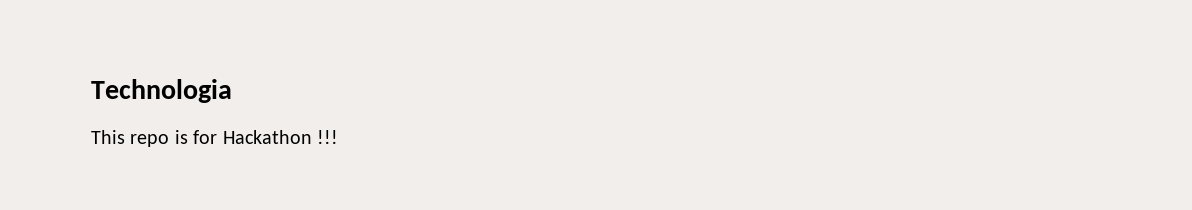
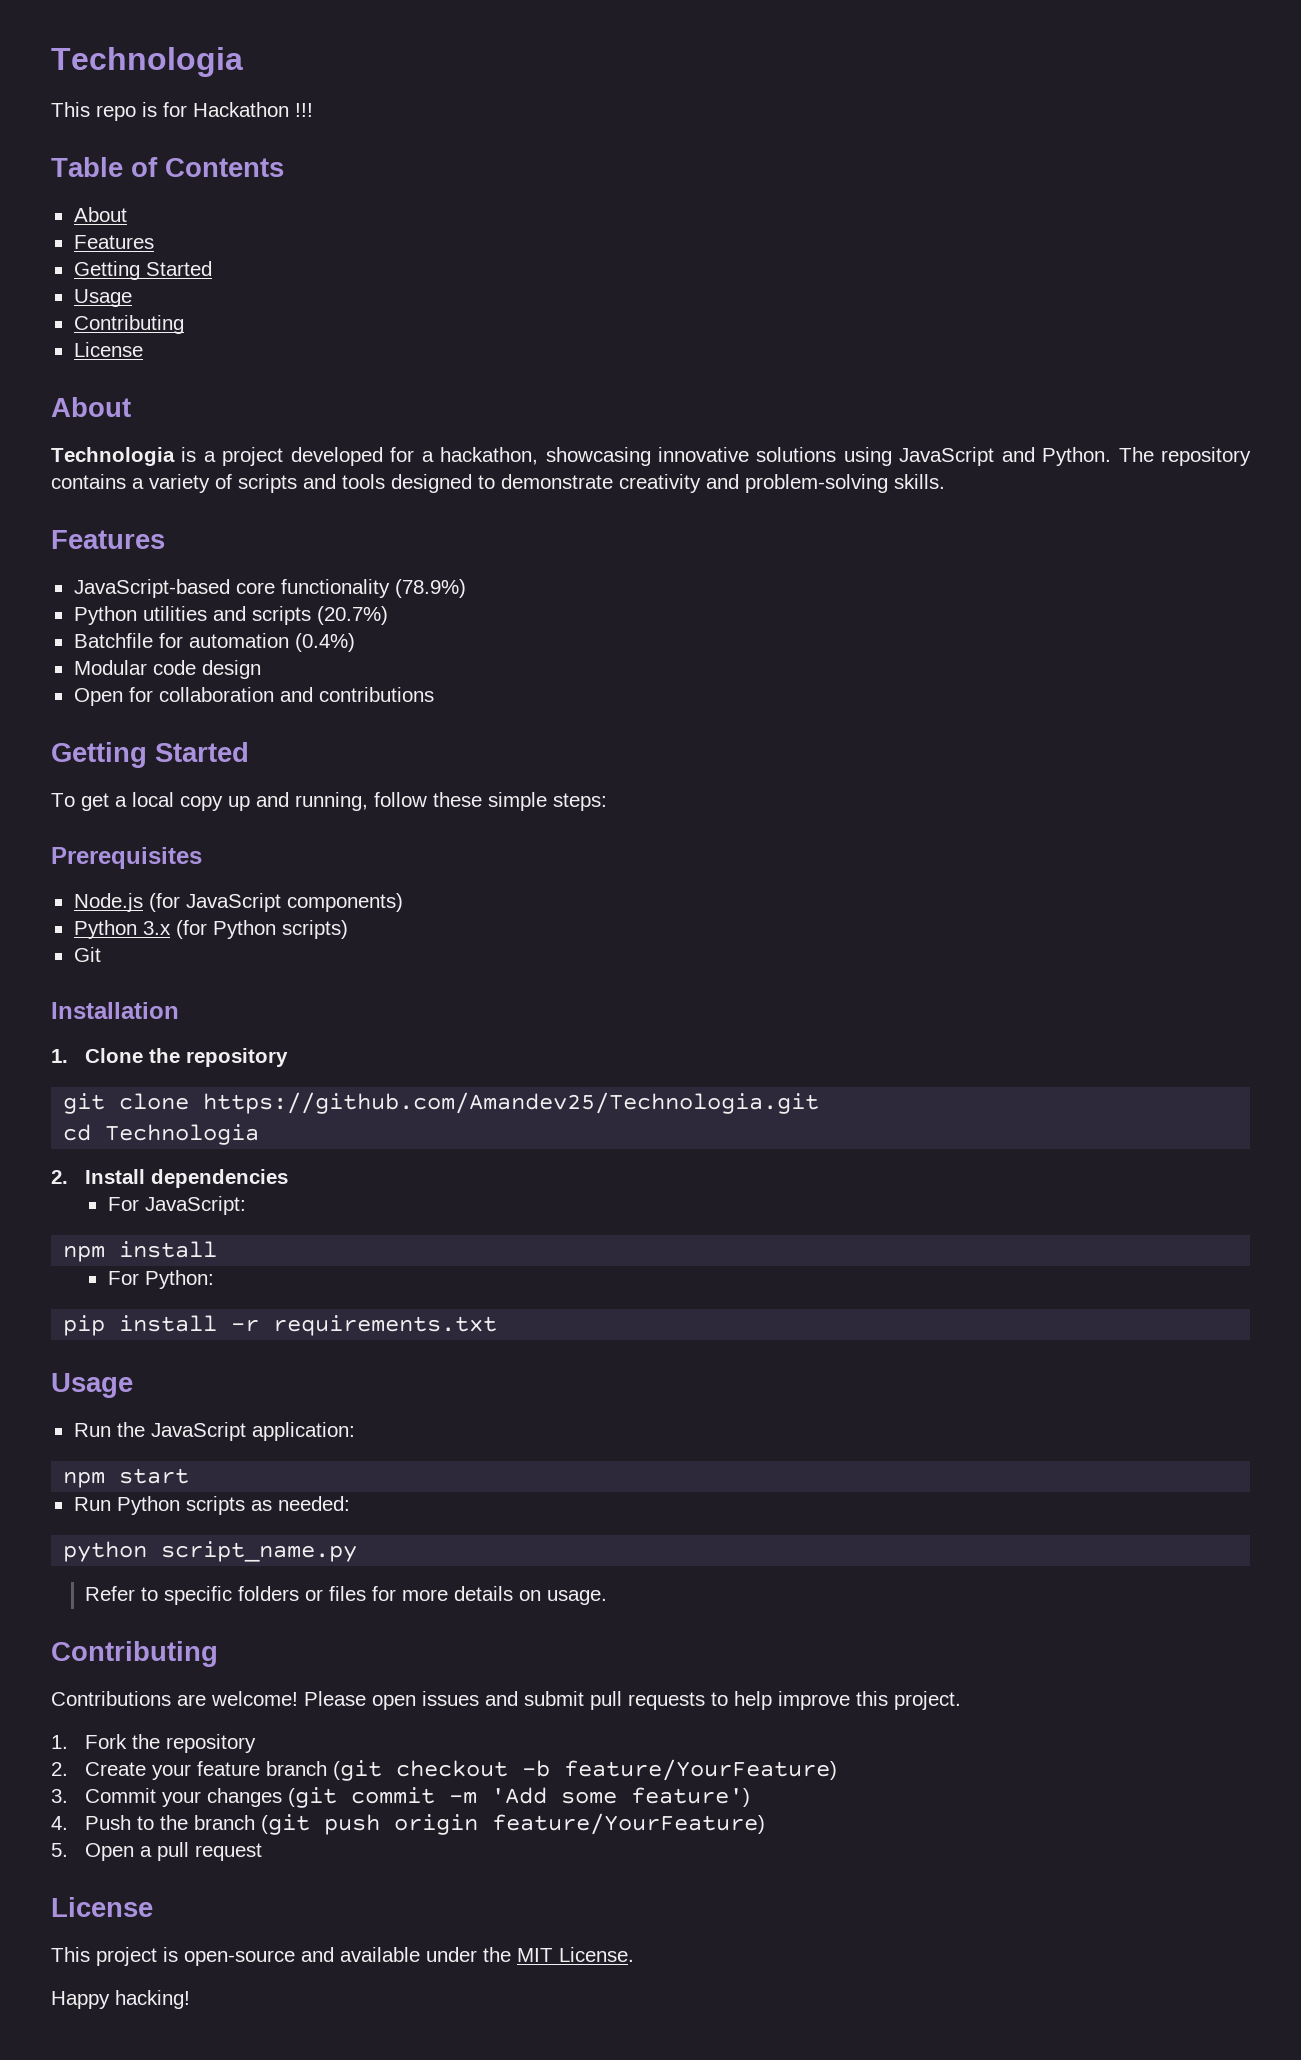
+ Table of Contents
+ About
+ Features
+ Getting Started
+ Usage
+ Contributing
+ License
+ About
+ Technologia is a project developed for a hackathon, showcasing innovative solutions using JavaScript and Python. The repository contains a variety of scripts and tools designed to demonstrate creativity and problem-solving skills.
+ Features
+ JavaScript-based core functionality (78.9%)
+ Python utilities and scripts (20.7%)
+ Batchfile for automation (0.4%)
+ Modular code design
+ Open for collaboration and contributions
+ Getting Started
+ To get a local copy up and running, follow these simple steps:
+ Prerequisites
+ Node.js (for JavaScript components)
+ Python 3.x (for Python scripts)
+ Git
+ Installation
+ 1. Clone the repository
+ git clone https://github.com/Amandev25/Technologia.git
+ cd Technologia
+ 2. Install dependencies
+ For JavaScript:
+ npm install
+ For Python:
+ pip install -r requirements.txt
+ Usage
+ Run the JavaScript application:
+ npm start
+ Run Python scripts as needed:
+ python script_name.py
+ Refer to specific folders or files for more details on usage.
+ Contributing
+ Contributions are welcome! Please open issues and submit pull requests to help improve this project.
+ 1. Fork the repository
+ 2. Create your feature branch (git checkout -b feature/YourFeature)
+ 3. Commit your changes (git commit -m 'Add some feature')
+ 4. Push to the branch (git push origin feature/YourFeature)
+ 5. Open a pull request
+ License
+ This project is open-source and available under the MIT License.
+ Happy hacking!

